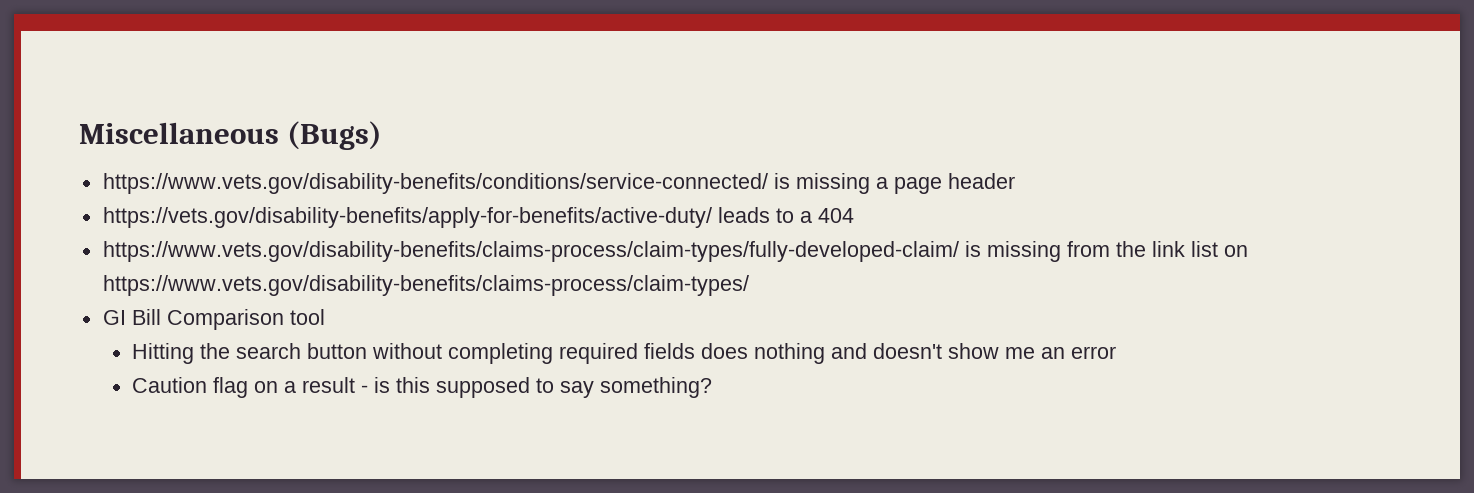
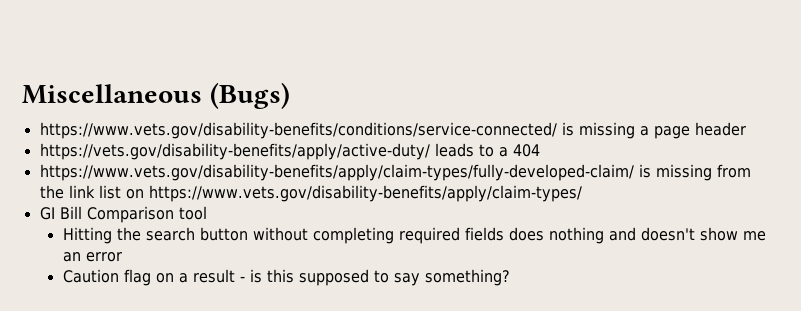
- https://vets.gov/disability-benefits/apply-for-benefits/active-duty/ leads to a 404
+ https://vets.gov/disability-benefits/apply/active-duty/ leads to a 404
- https://www.vets.gov/disability-benefits/claims-process/claim-types/fully-developed-claim/ is missing from the link list on https://www.vets.gov/disability-benefits/claims-process/claim-types/
+ https://www.vets.gov/disability-benefits/apply/claim-types/fully-developed-claim/ is missing from the link list on https://www.vets.gov/disability-benefits/apply/claim-types/

